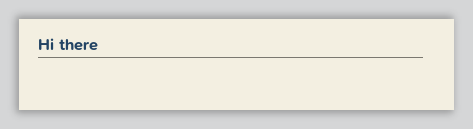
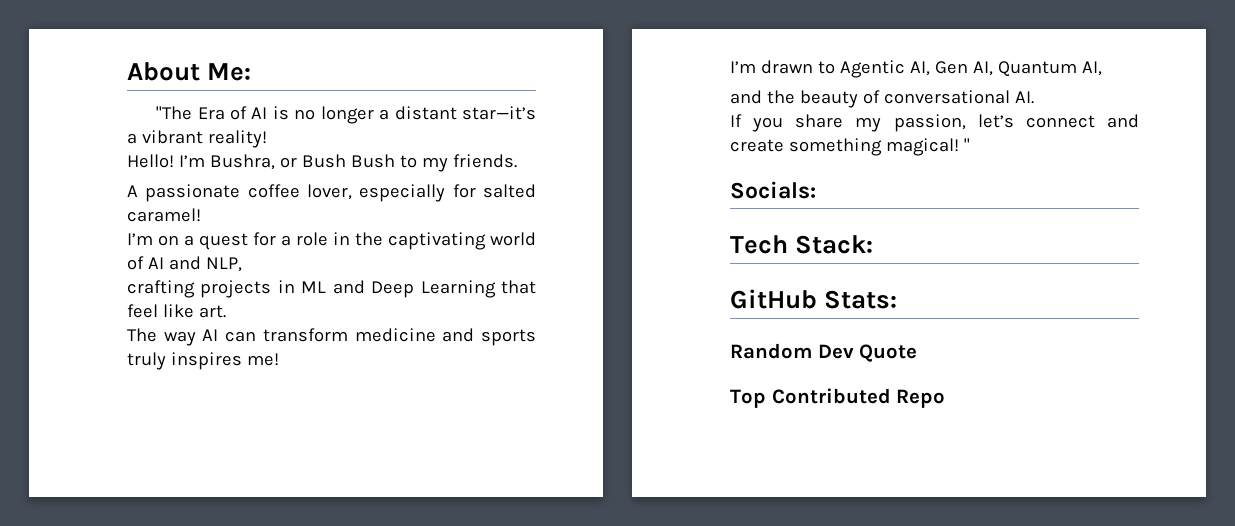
- Hi there
+ About Me:
+ "The Era of AI is no longer a distant star—it’s a vibrant reality!
+ Hello! I’m Bushra, or Bush Bush to my friends.
+ A passionate coffee lover, especially for salted caramel!
+ I’m on a quest for a role in the captivating world of AI and NLP,
+ crafting projects in ML and Deep Learning that feel like art.
+ The way AI can transform medicine and sports truly inspires me!
+ I’m drawn to Agentic AI, Gen AI, Quantum AI,
+ and the beauty of conversational AI.
+ If you share my passion, let’s connect and create something magical! "
+ Socials:
+ Tech Stack:
+ GitHub Stats:
+ Random Dev Quote
+ Top Contributed Repo

